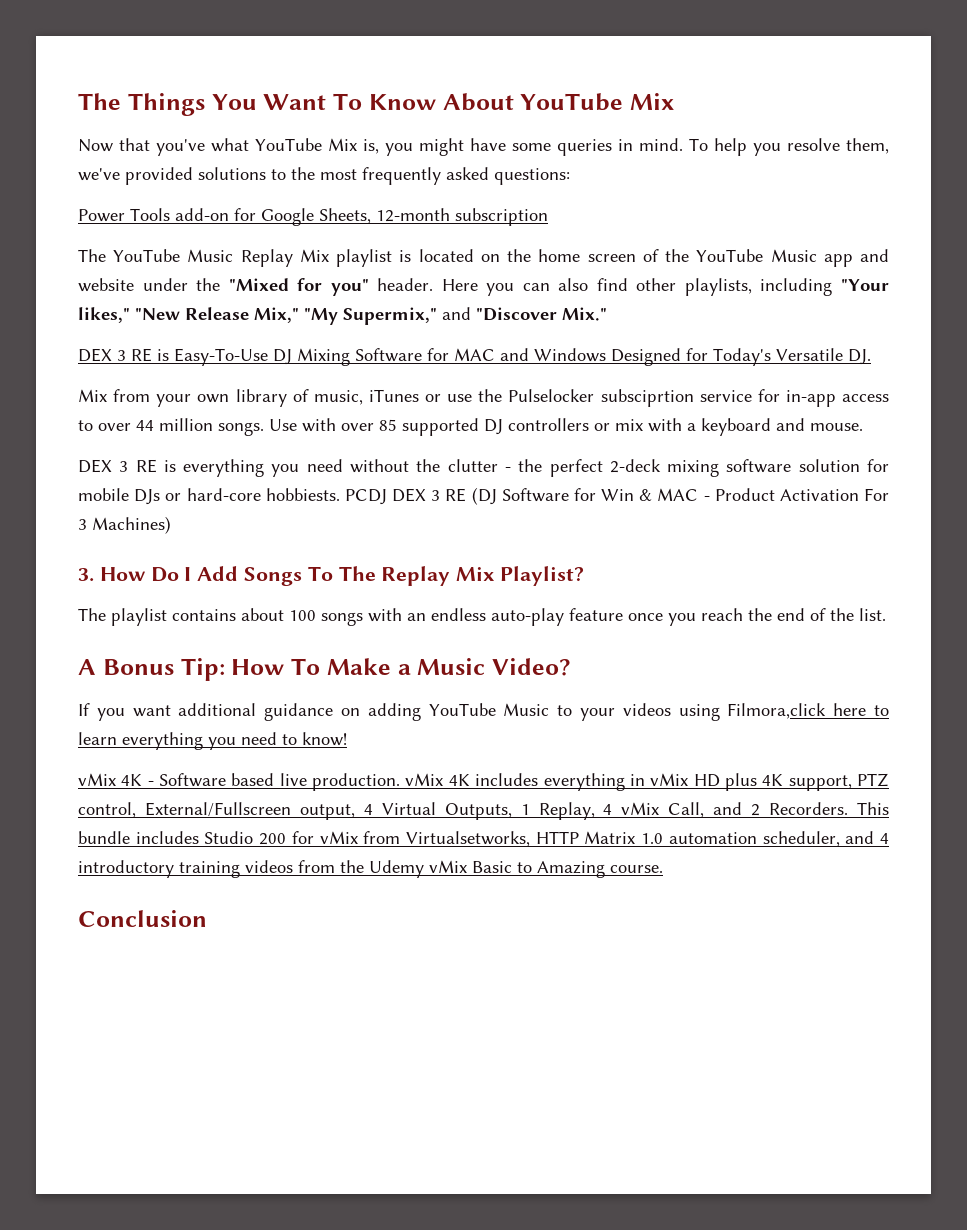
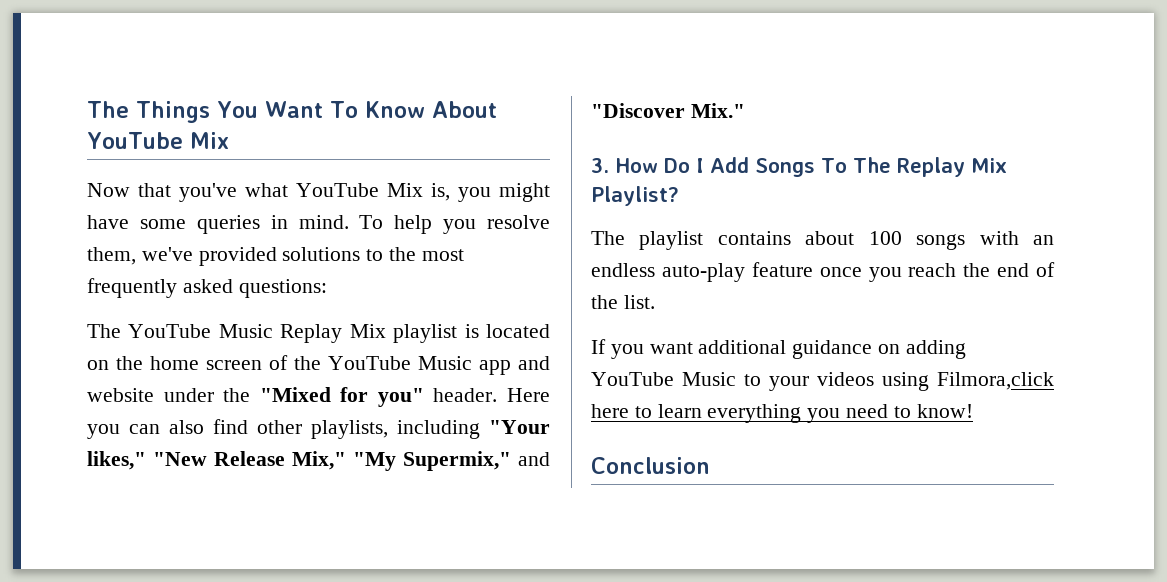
- Power Tools add-on for Google Sheets, 12-month subscription
- DEX 3 RE is Easy-To-Use DJ Mixing Software for MAC and Windows Designed for Today's Versatile DJ.
- Mix from your own library of music, iTunes or use the Pulselocker subsciprtion service for in-app access to over 44 million songs. Use with over 85 supported DJ controllers or mix with a keyboard and mouse.
- DEX 3 RE is everything you need without the clutter - the perfect 2-deck mixing software solution for mobile DJs or hard-core hobbiests. PCDJ DEX 3 RE (DJ Software for Win & MAC - Product Activation For 3 Machines)
- A Bonus Tip: How To Make a Music Video?
- vMix 4K - Software based live production. vMix 4K includes everything in vMix HD plus 4K support, PTZ control, External/Fullscreen output, 4 Virtual Outputs, 1 Replay, 4 vMix Call, and 2 Recorders. This bundle includes Studio 200 for vMix from Virtualsetworks, HTTP Matrix 1.0 automation scheduler, and 4 introductory training videos from the Udemy vMix Basic to Amazing course.

